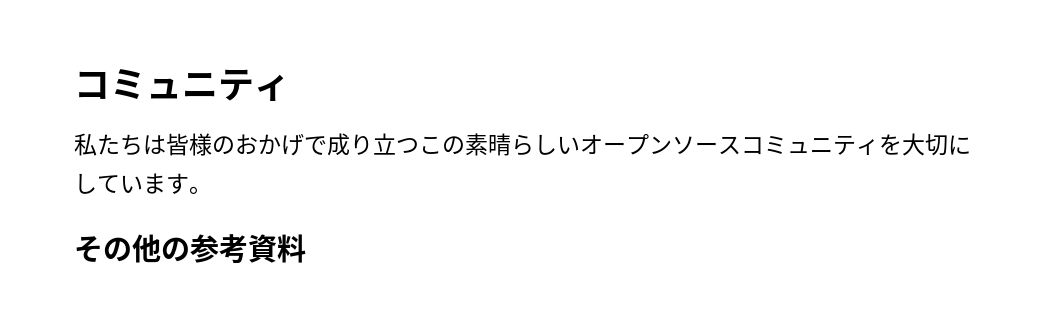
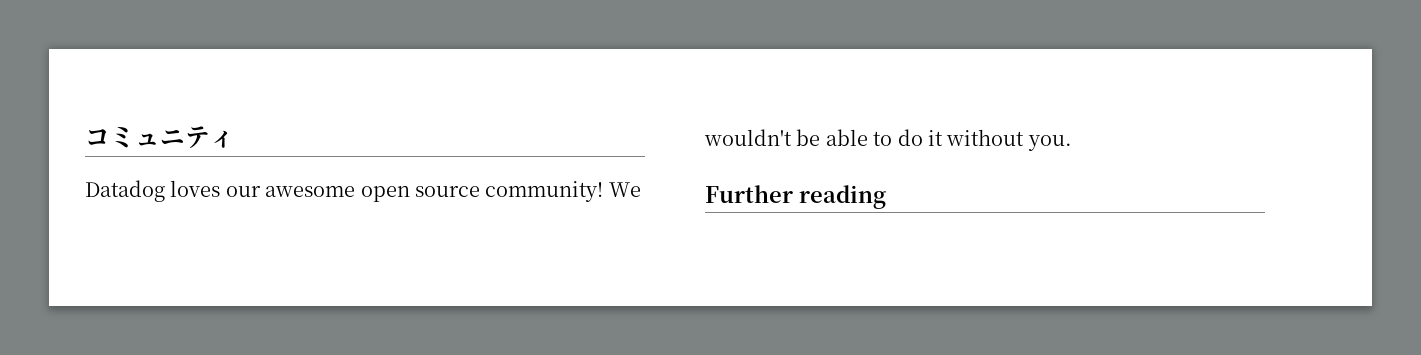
- 私たちは皆様のおかげで成り立つこの素晴らしいオープンソースコミュニティを大切にしています。
- その他の参考資料
+ Datadog loves our awesome open source community! We wouldn't be able to do it without you.
+ Further reading

